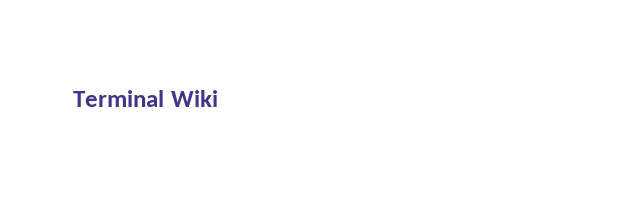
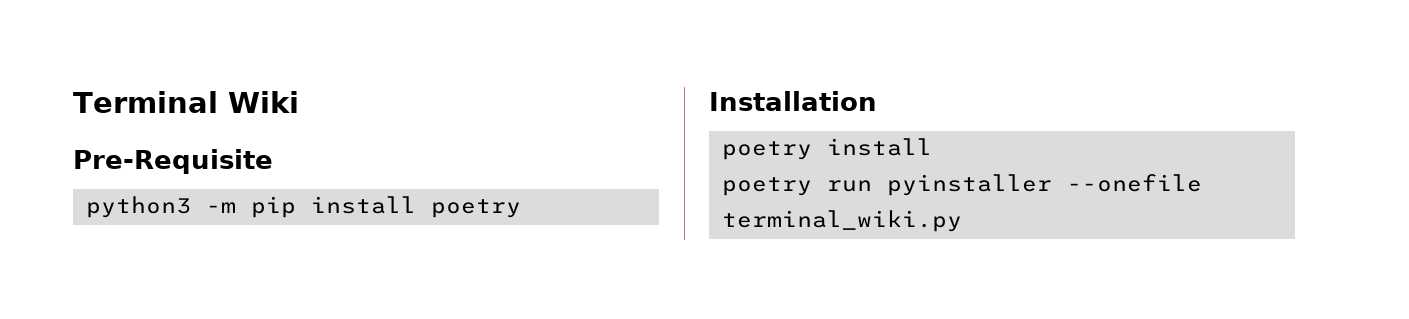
+ Pre-Requisite
+ python3 -m pip install poetry
+ Installation
+ poetry install
+ poetry run pyinstaller --onefile terminal_wiki.py

